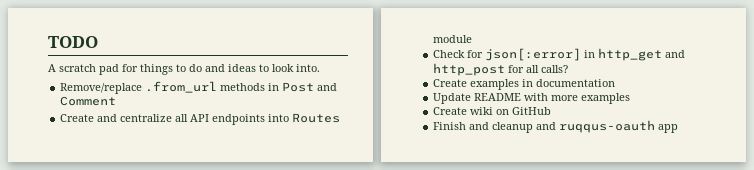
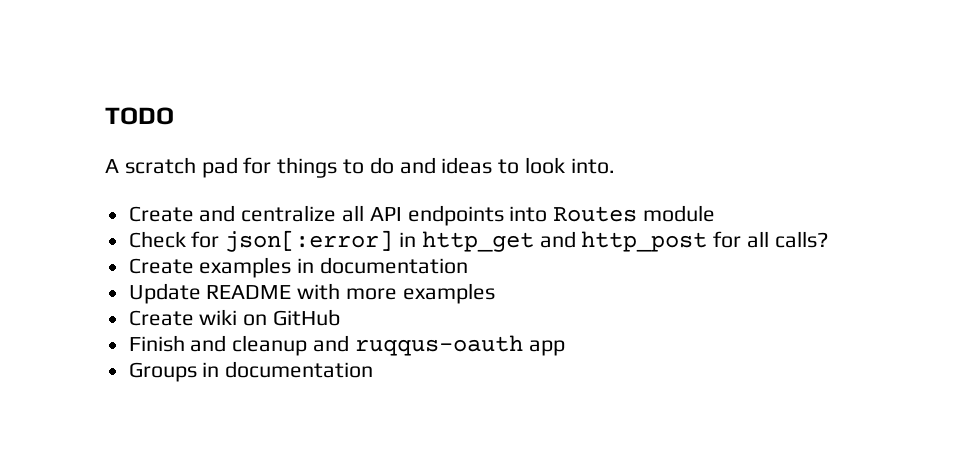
- Remove/replace .from_url methods in Post and Comment
+ Groups in documentation

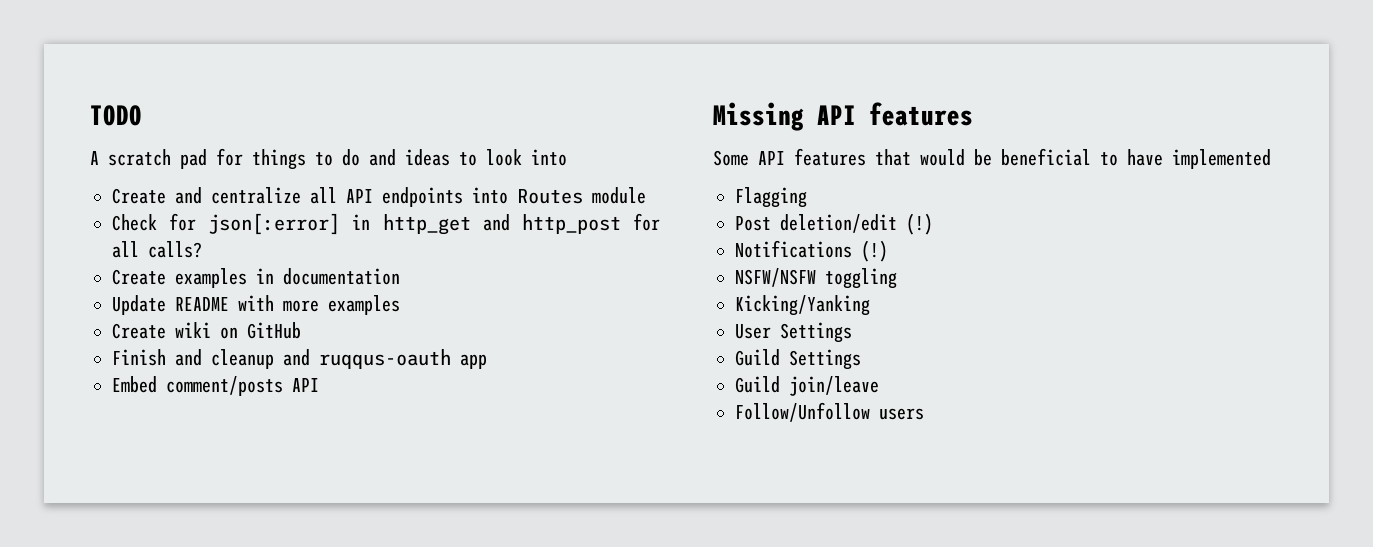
- A scratch pad for things to do and ideas to look into.
+ A scratch pad for things to do and ideas to look into
- Groups in documentation
+ Embed comment/posts API
+ Missing API features
+ Some API features that would be beneficial to have implemented
+ Flagging
+ Post deletion/edit (!)
+ Notifications (!)
+ NSFW/NSFW toggling
+ Kicking/Yanking
+ User Settings
+ Guild Settings
+ Guild join/leave
+ Follow/Unfollow users

